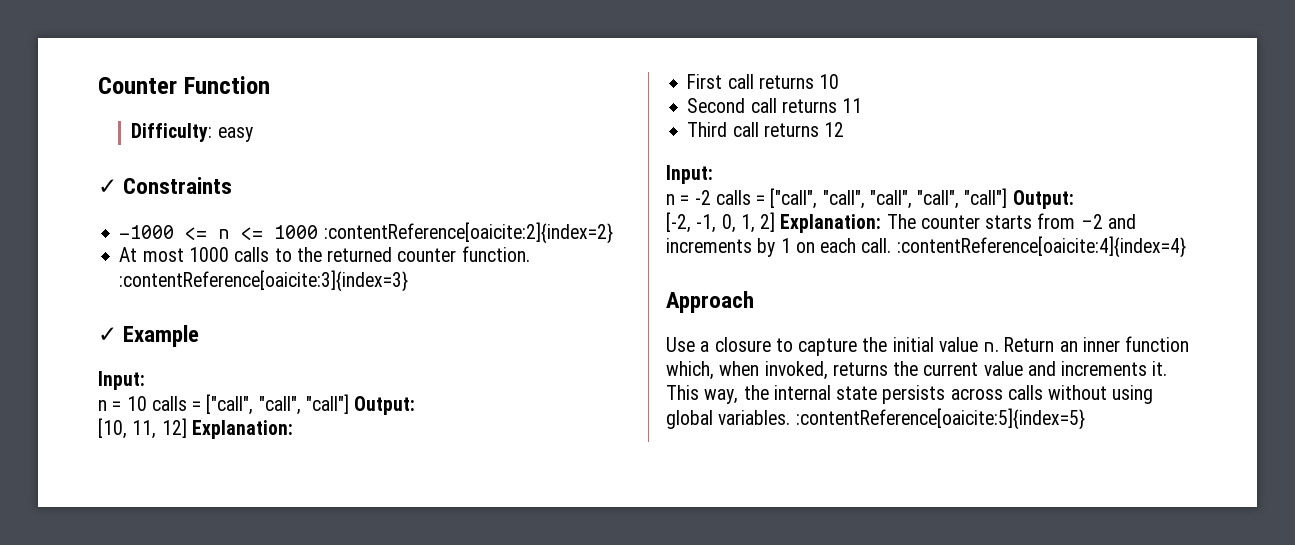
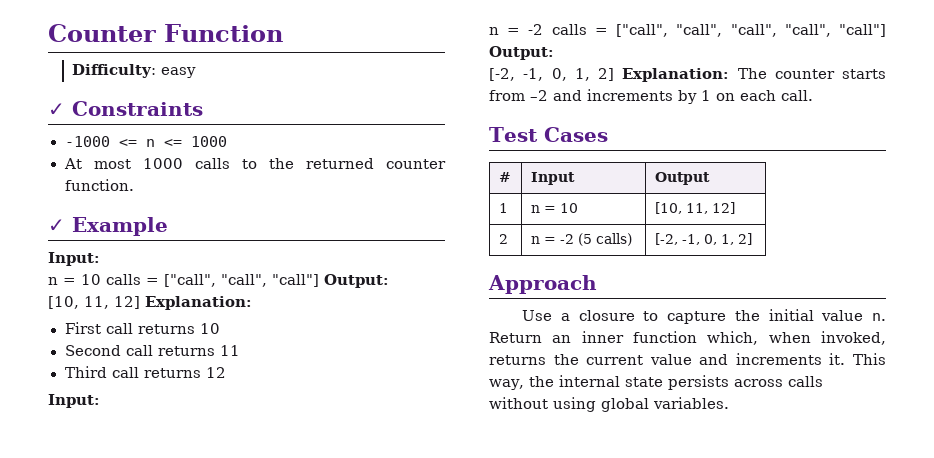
- -1000 <= n <= 1000 :contentReference[oaicite:2]{index=2}
+ -1000 <= n <= 1000
- At most 1000 calls to the returned counter function. :contentReference[oaicite:3]{index=3}
+ At most 1000 calls to the returned counter function.
- [-2, -1, 0, 1, 2] Explanation: The counter starts from –2 and increments by 1 on each call. :contentReference[oaicite:4]{index=4}
+ [-2, -1, 0, 1, 2] Explanation: The counter starts from –2 and increments by 1 on each call.
+ Test Cases
+ # | Input | Output
+ 1 | n = 10 | [10, 11, 12]
+ 2 | n = -2 (5 calls) | [-2, -1, 0, 1, 2]
- This way, the internal state persists across calls without using global variables. :contentReference[oaicite:5]{index=5}
+ This way, the internal state persists across calls without using global variables.

